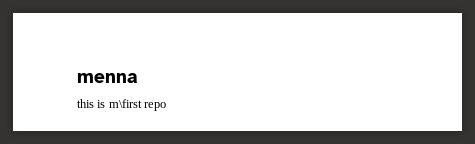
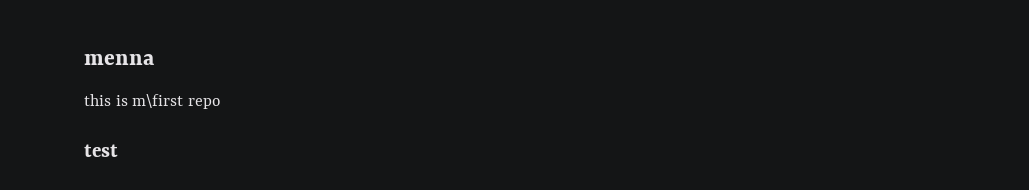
+ test

